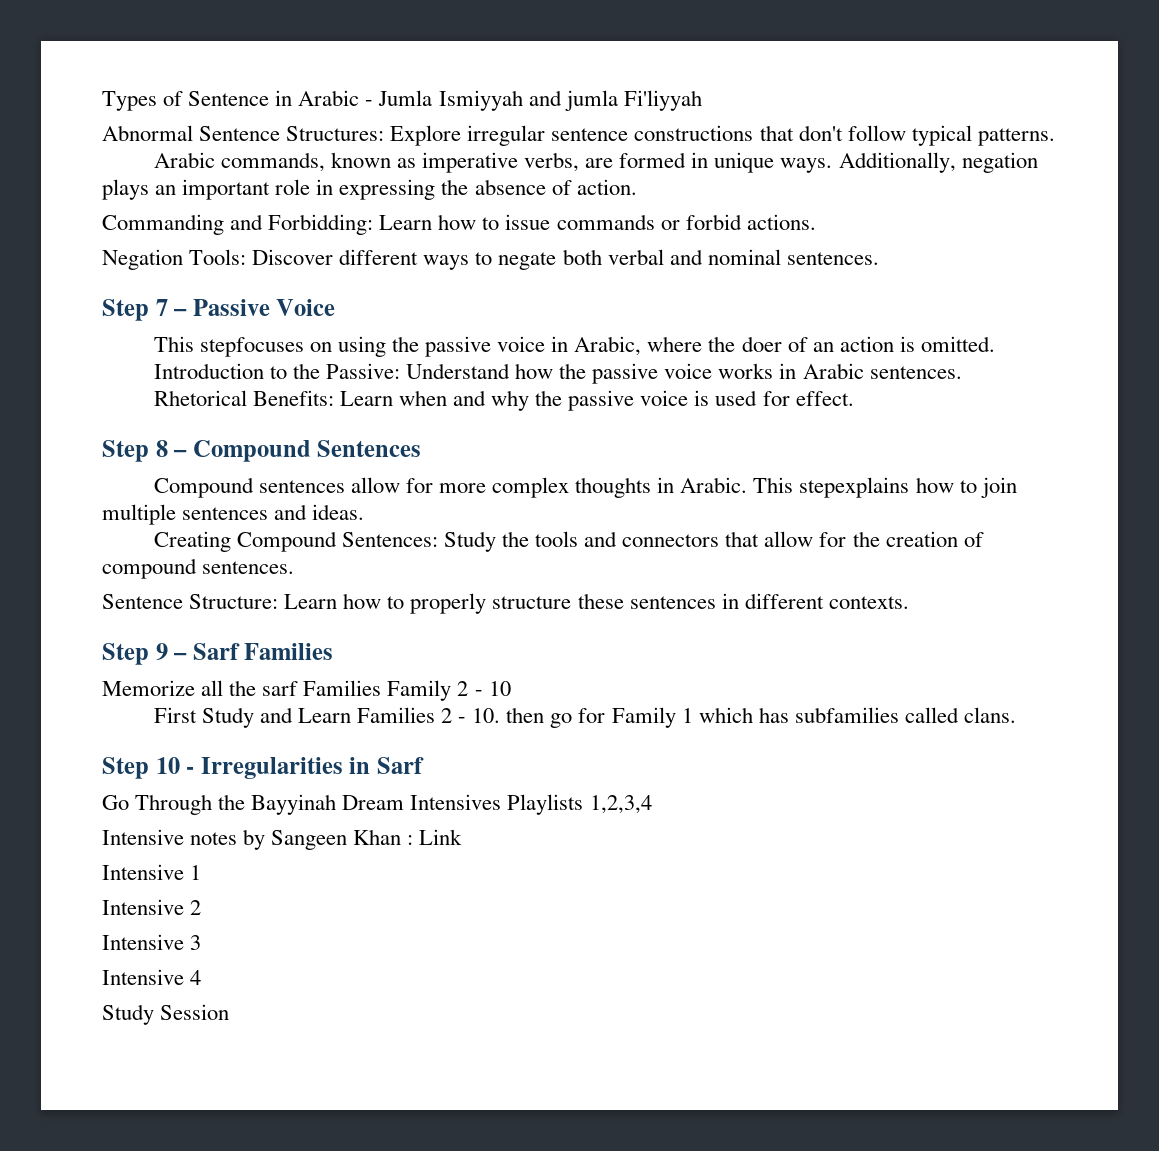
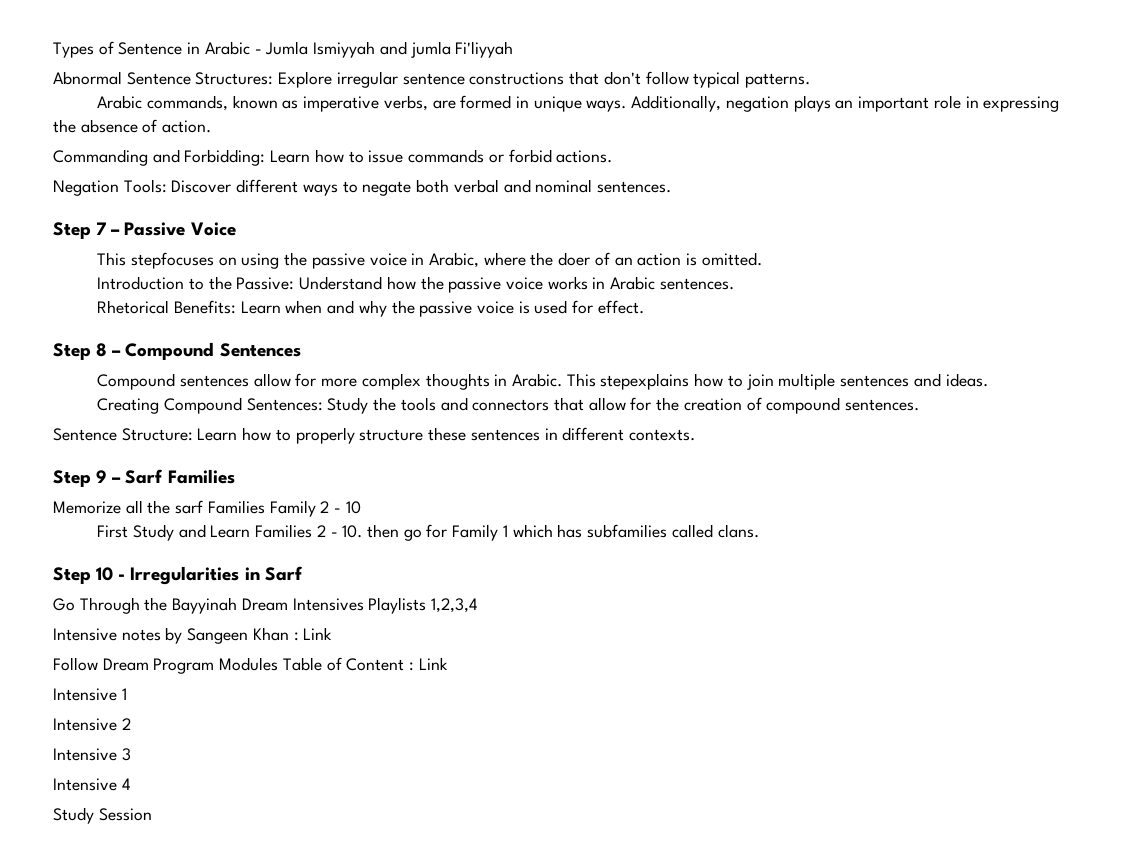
+ Follow Dream Program Modules Table of Content : Link

